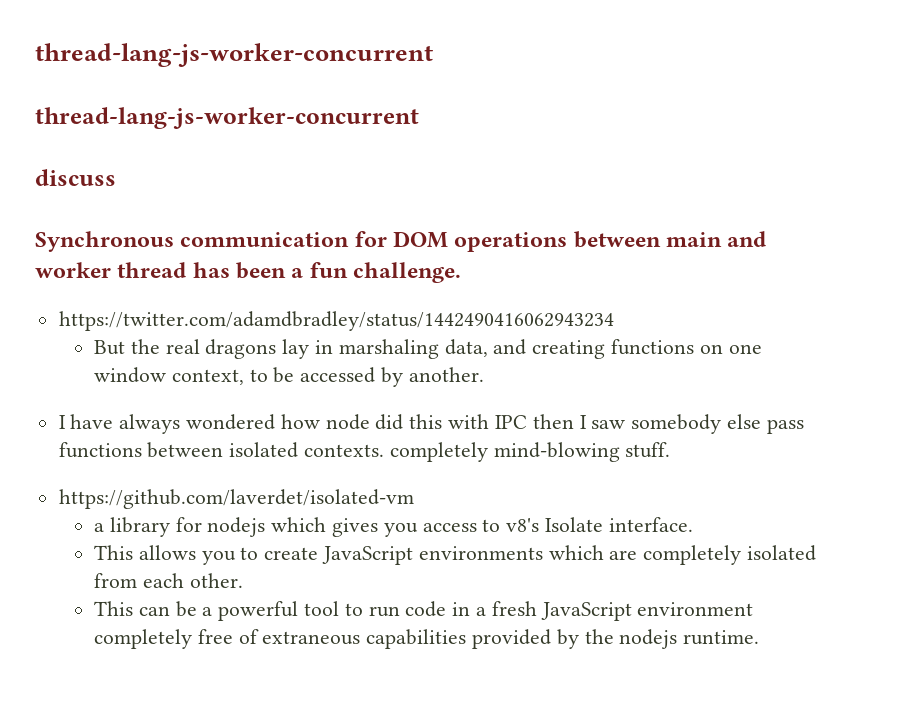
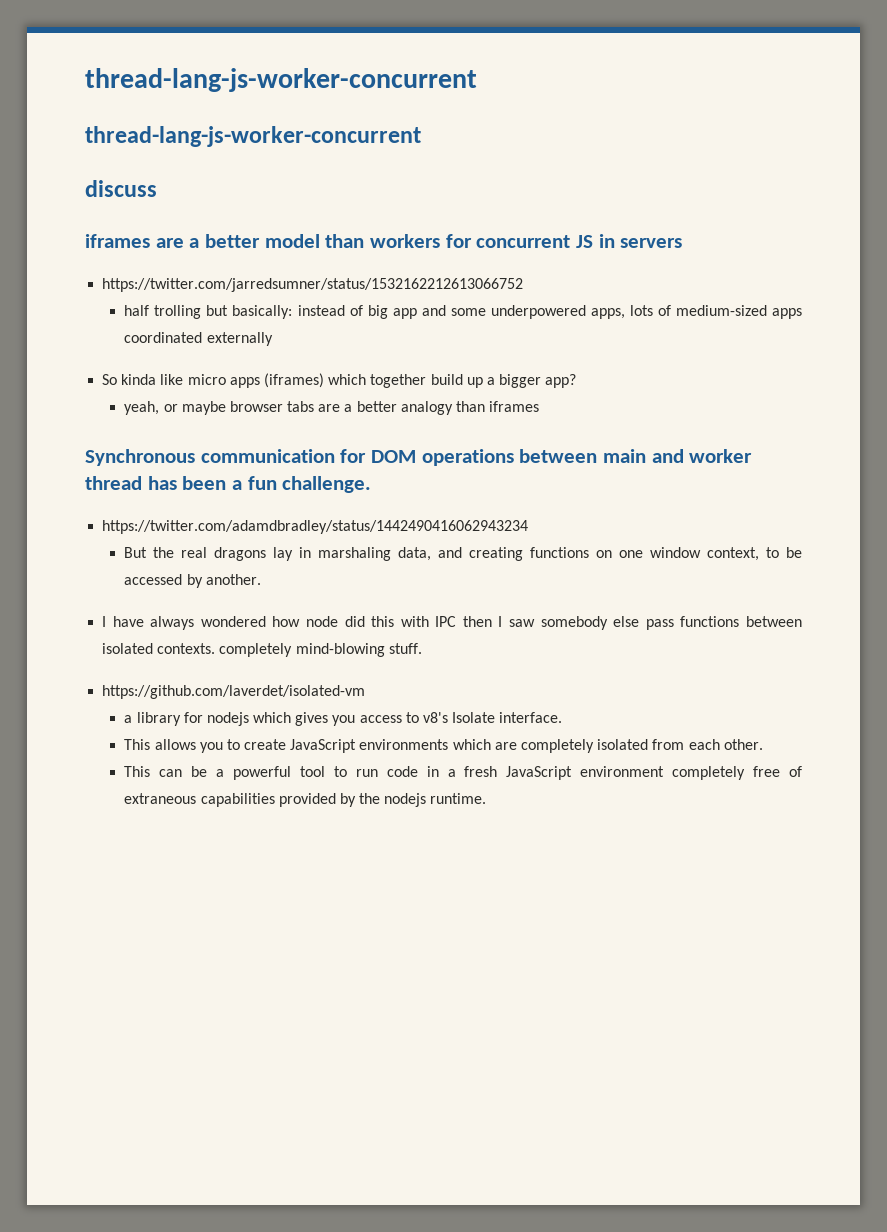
+ iframes are a better model than workers for concurrent JS in servers
+ https://twitter.com/jarredsumner/status/1532162212613066752
+ half trolling but basically: instead of big app and some underpowered apps, lots of medium-sized apps coordinated externally
+ So kinda like micro apps (iframes) which together build up a bigger app?
+ yeah, or maybe browser tabs are a better analogy than iframes

